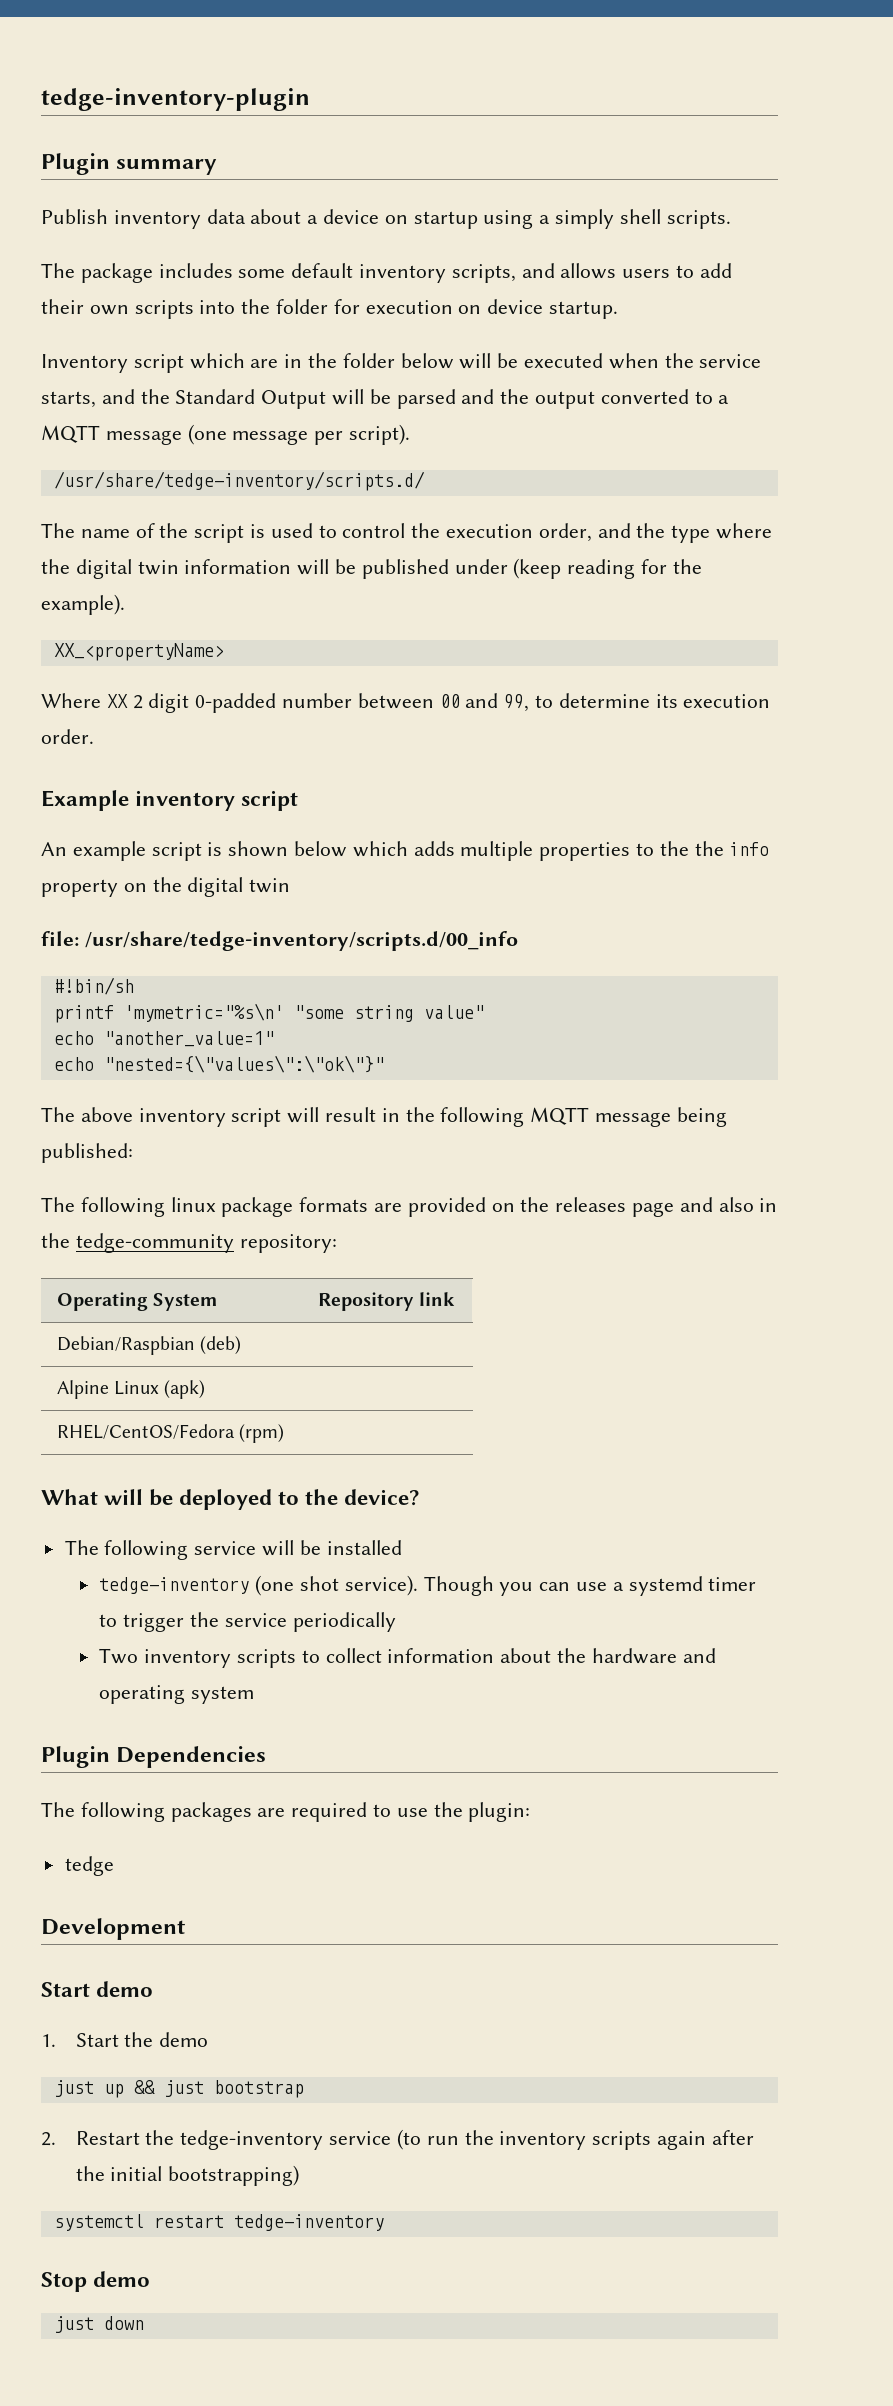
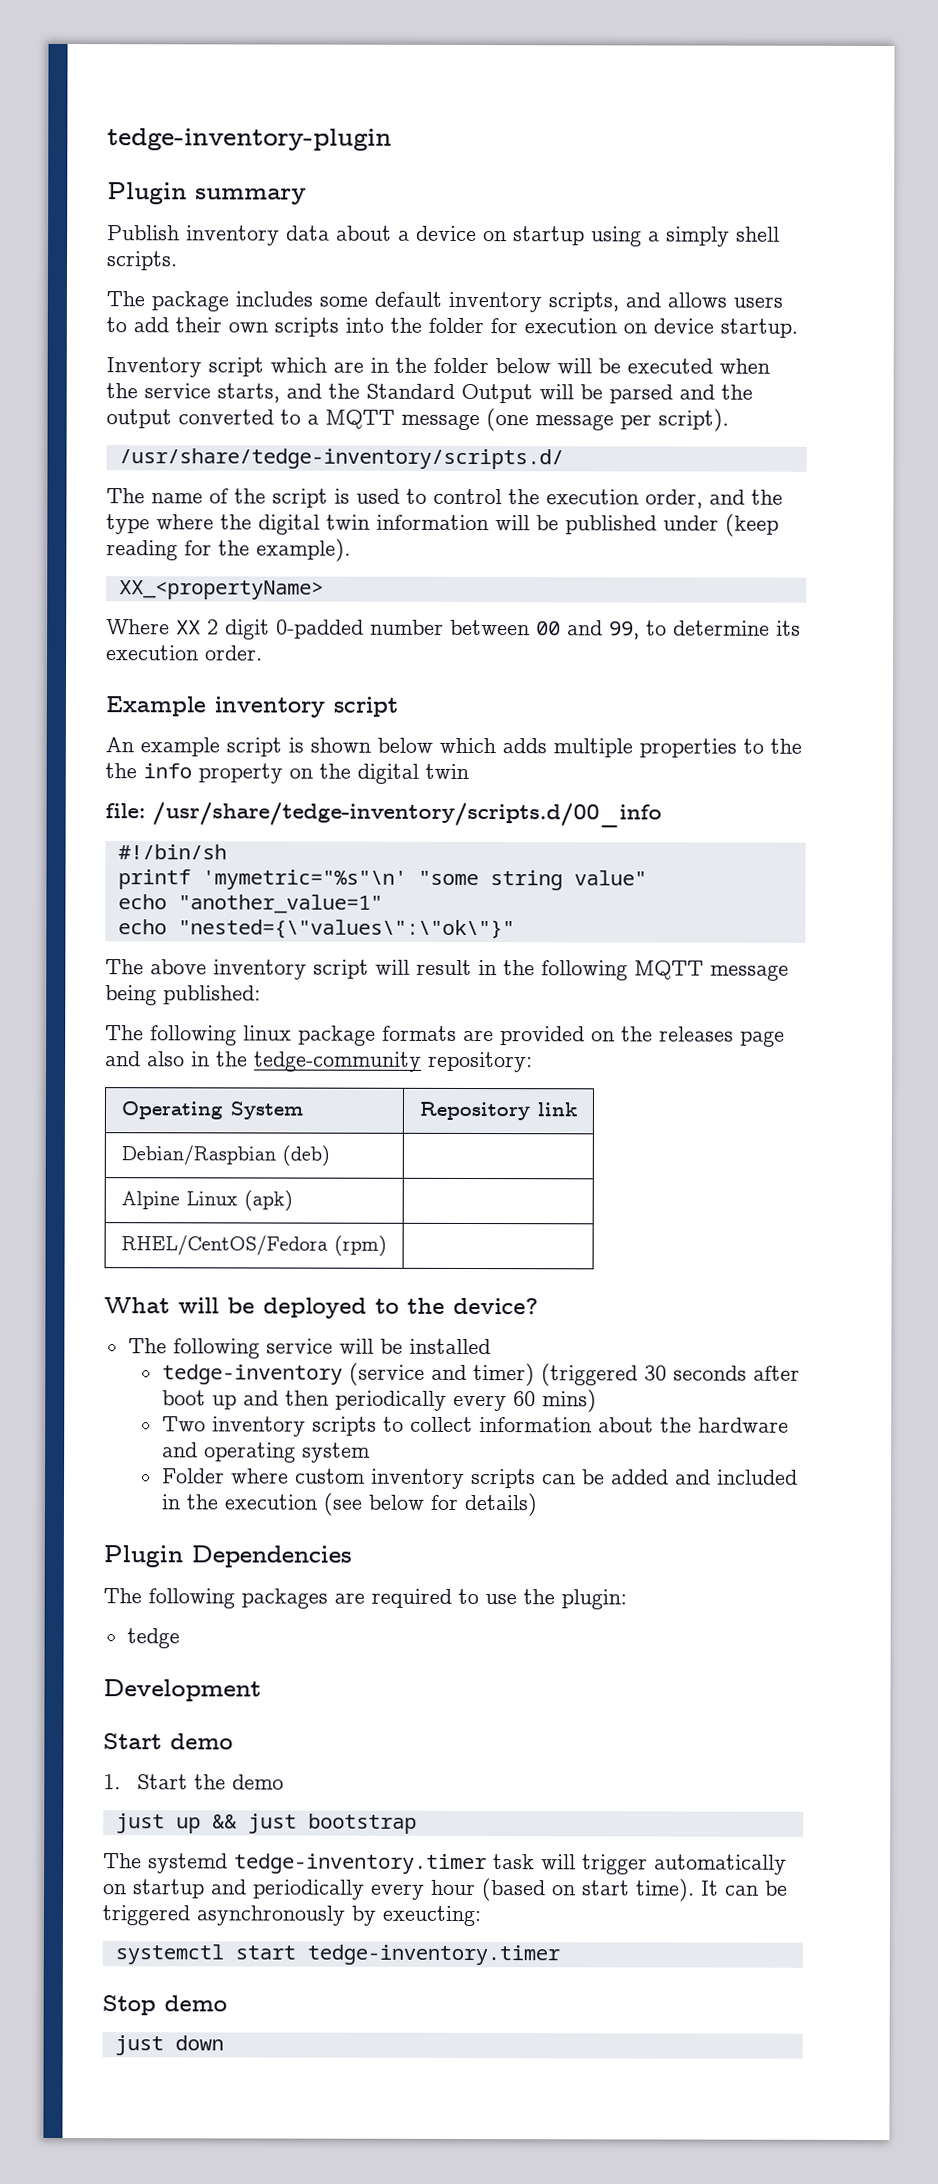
- #!bin/sh
+ #!/bin/sh
- printf 'mymetric="%s\n' "some string value"
+ printf 'mymetric="%s"\n' "some string value"
- tedge-inventory (one shot service). Though you can use a systemd timer to trigger the service periodically
+ tedge-inventory (service and timer) (triggered 30 seconds after boot up and then periodically every 60 mins)
+ Folder where custom inventory scripts can be added and included in the execution (see below for details)
- 2. Restart the tedge-inventory service (to run the inventory scripts again after the initial bootstrapping)
+ The systemd tedge-inventory.timer task will trigger automatically on startup and periodically every hour (based on start time). It can be triggered asynchronously by exeucting:
- systemctl restart tedge-inventory
+ systemctl start tedge-inventory.timer

